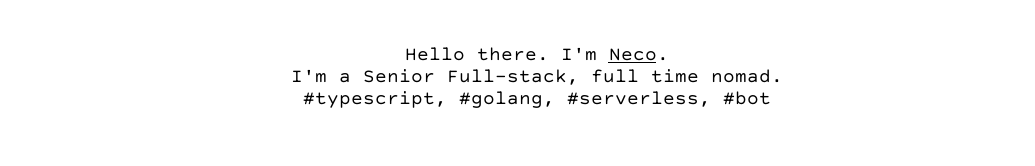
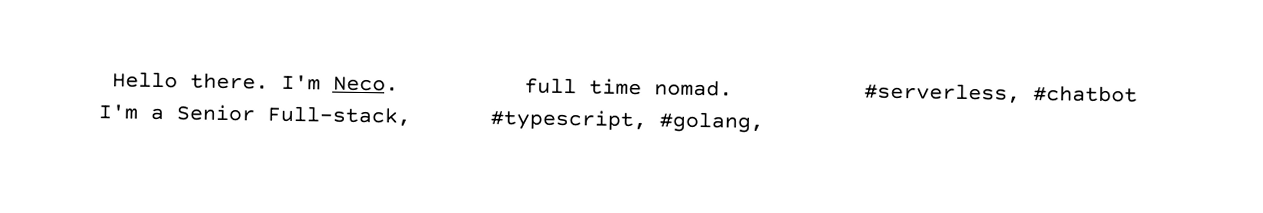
- #typescript, #golang, #serverless, #bot
+ #typescript, #golang, #serverless, #chatbot

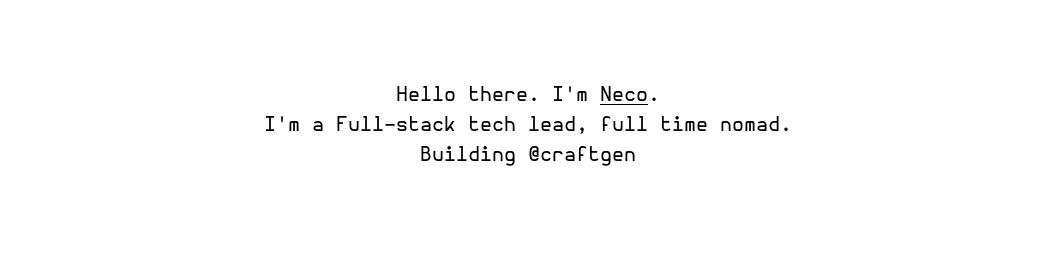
- I'm a Senior Full-stack, full time nomad.
+ I'm a Full-stack tech lead, full time nomad.
- #typescript, #golang, #serverless, #chatbot
+ Building @craftgen

